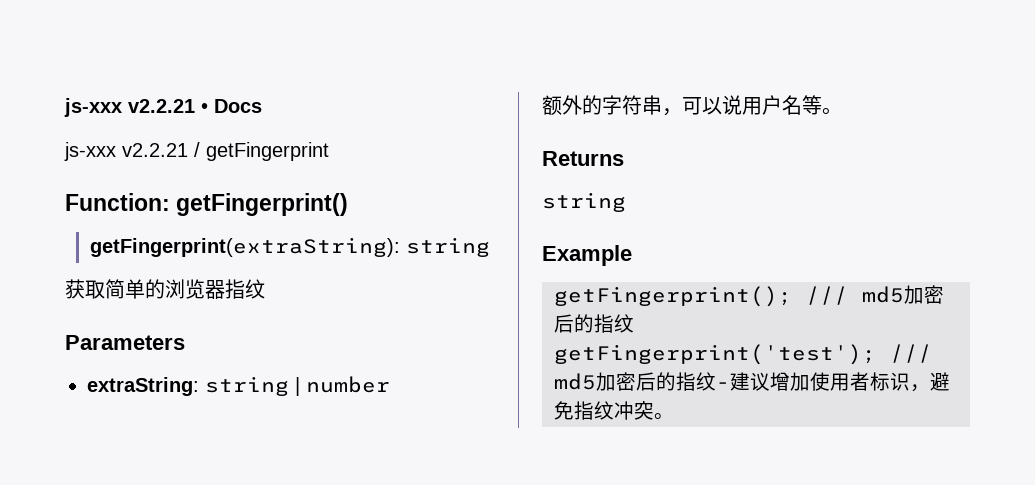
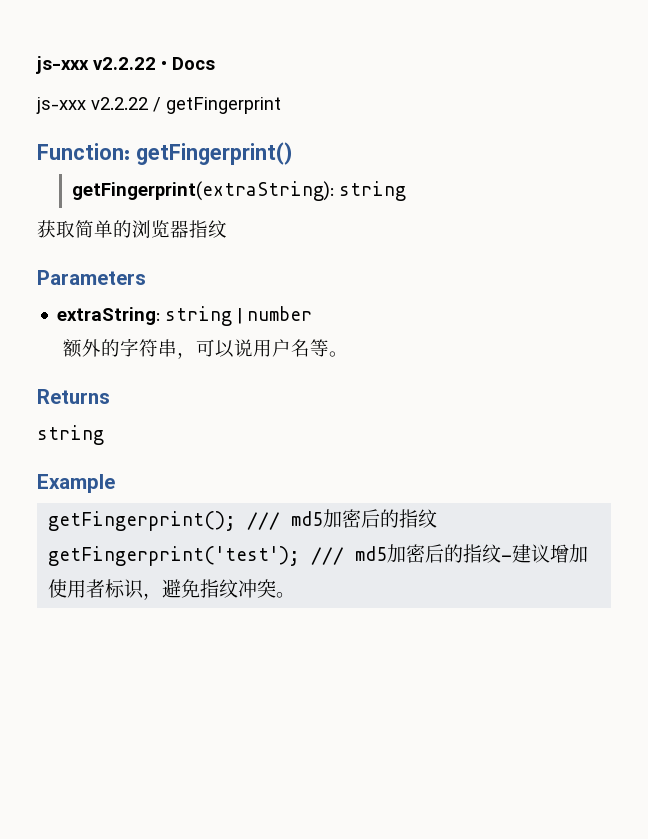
- js-xxx v2.2.21 • Docs
+ js-xxx v2.2.22 • Docs
- js-xxx v2.2.21 / getFingerprint
+ js-xxx v2.2.22 / getFingerprint

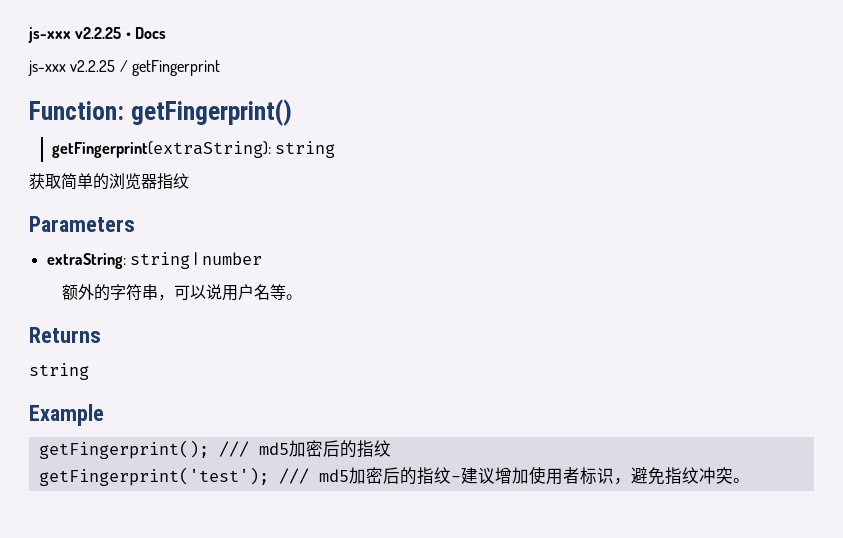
- js-xxx v2.2.22 • Docs
+ js-xxx v2.2.25 • Docs
- js-xxx v2.2.22 / getFingerprint
+ js-xxx v2.2.25 / getFingerprint

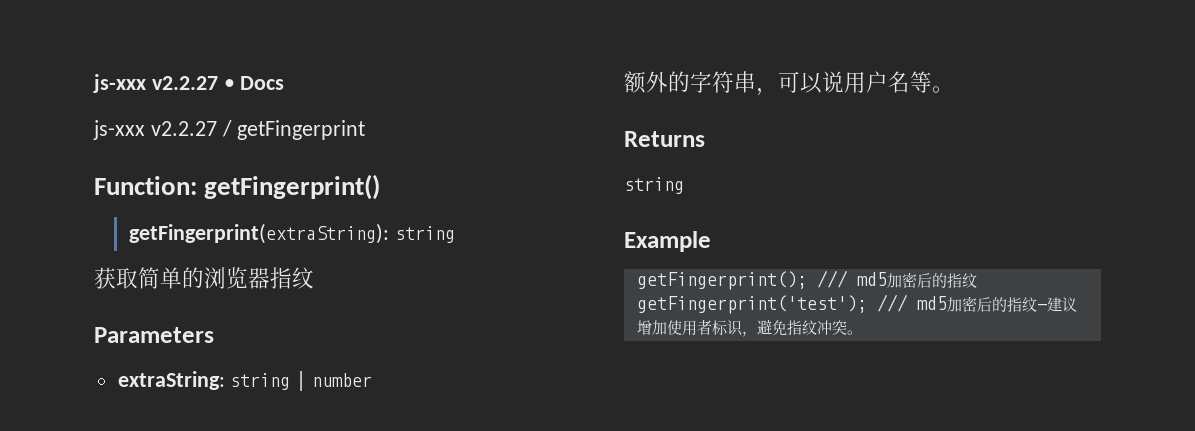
- js-xxx v2.2.25 • Docs
+ js-xxx v2.2.27 • Docs
- js-xxx v2.2.25 / getFingerprint
+ js-xxx v2.2.27 / getFingerprint

